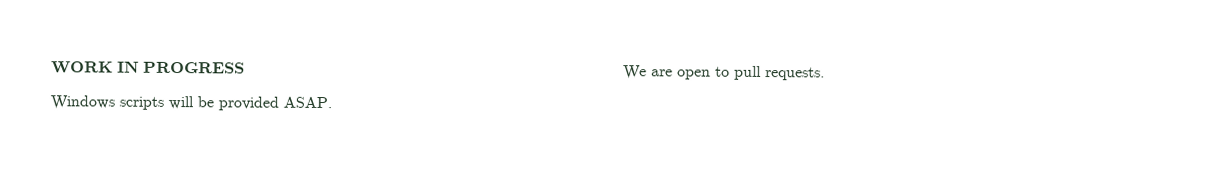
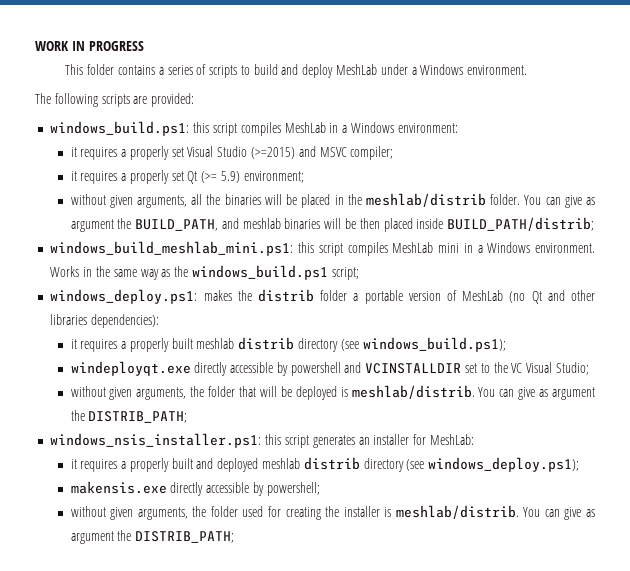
- Windows scripts will be provided ASAP.
- We are open to pull requests.
+ This folder contains a series of scripts to build and deploy MeshLab under a Windows environment.
+ The following scripts are provided:
+ windows_build.ps1: this script compiles MeshLab in a Windows environment:
+ it requires a properly set Visual Studio (>=2015) and MSVC compiler;
+ it requires a properly set Qt (>= 5.9) environment;
+ without given arguments, all the binaries will be placed in the meshlab/distrib folder. You can give as argument the BUILD_PATH, and meshlab binaries will be then placed inside BUILD_PATH/distrib;
+ windows_build_meshlab_mini.ps1: this script compiles MeshLab mini in a Windows environment. Works in the same way as the windows_build.ps1 script;
+ windows_deploy.ps1: makes the distrib folder a portable version of MeshLab (no Qt and other libraries dependencies):
+ it requires a properly built meshlab distrib directory (see windows_build.ps1);
+ windeployqt.exe directly accessible by powershell and VCINSTALLDIR set to the VC Visual Studio;
+ without given arguments, the folder that will be deployed is meshlab/distrib. You can give as argument the DISTRIB_PATH;
+ windows_nsis_installer.ps1: this script generates an installer for MeshLab:
+ it requires a properly built and deployed meshlab distrib directory (see windows_deploy.ps1);
+ makensis.exe directly accessible by powershell;
+ without given arguments, the folder used for creating the installer is meshlab/distrib. You can give as argument the DISTRIB_PATH;

